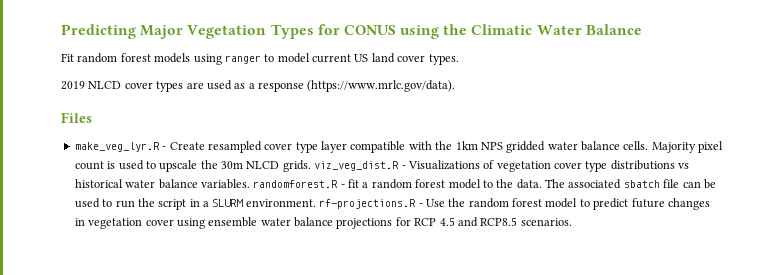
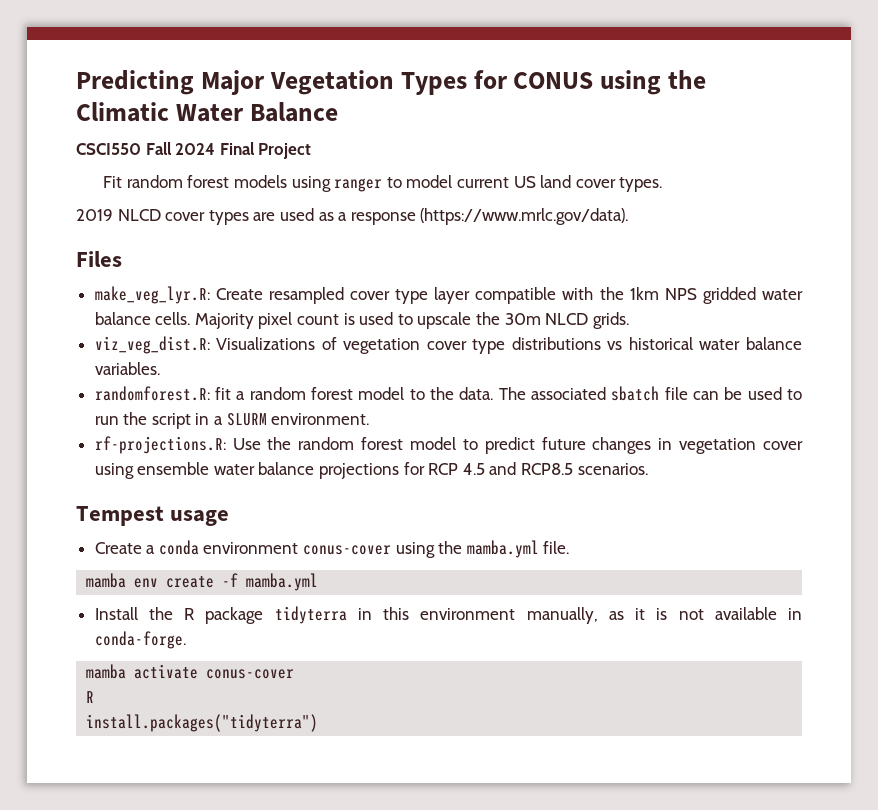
+ CSCI550 Fall 2024 Final Project
- make_veg_lyr.R - Create resampled cover type layer compatible with the 1km NPS gridded water balance cells.
+ make_veg_lyr.R: Create resampled cover type layer compatible with the 1km NPS gridded water balance cells.
- Majority pixel count is used to upscale the 30m NLCD grids. viz_veg_dist.R - Visualizations of vegetation cover type distributions vs historical water balance variables. randomforest.R - fit a random forest model to the data.
+ Majority pixel count is used to upscale the 30m NLCD grids.
+ viz_veg_dist.R: Visualizations of vegetation cover type distributions vs historical water balance variables.
+ randomforest.R: fit a random forest model to the data.
- The associated sbatch file can be used to run the script in a SLURM environment. rf-projections.R - Use the random forest model to predict future changes in vegetation cover using ensemble water balance projections for RCP 4.5 and RCP8.5 scenarios.
+ The associated sbatch file can be used to run the script in a SLURM environment.
+ rf-projections.R: Use the random forest model to predict future changes in vegetation cover using ensemble water balance projections for RCP 4.5 and RCP8.5 scenarios.
+ Tempest usage
+ Create a conda environment conus-cover using the mamba.yml file.
+ mamba env create -f mamba.yml
+ Install the R package tidyterra in this environment manually, as it is not available in conda-forge.
+ mamba activate conus-cover
+ R
+ install.packages("tidyterra")

